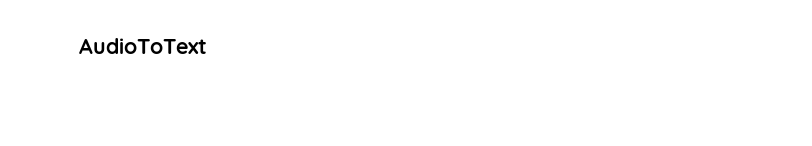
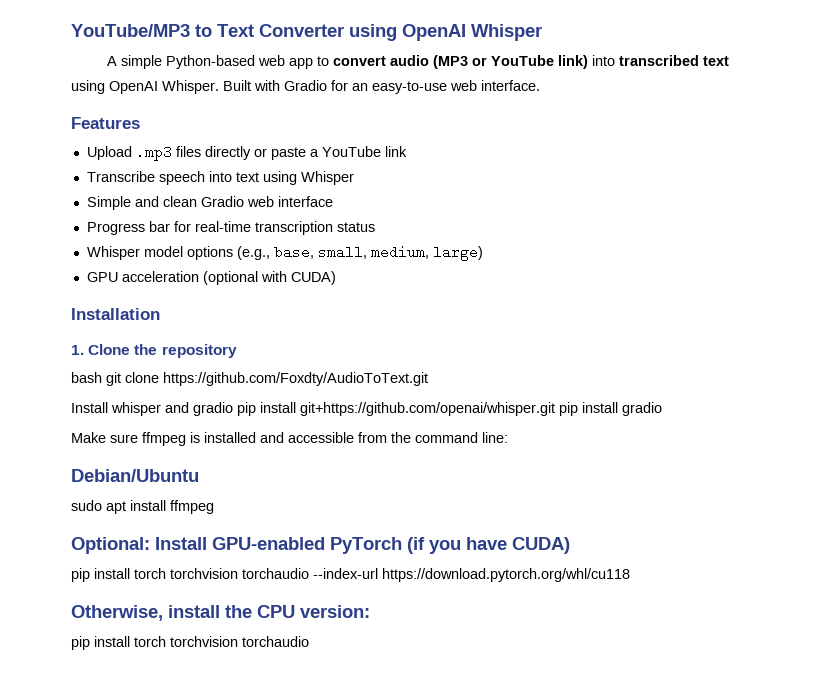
- AudioToText
+ YouTube/MP3 to Text Converter using OpenAI Whisper
+ A simple Python-based web app to convert audio (MP3 or YouTube link) into transcribed text using OpenAI Whisper. Built with Gradio for an easy-to-use web interface.
+ Features
+ Upload .mp3 files directly or paste a YouTube link
+ Transcribe speech into text using Whisper
+ Simple and clean Gradio web interface
+ Progress bar for real-time transcription status
+ Whisper model options (e.g., base, small, medium, large)
+ GPU acceleration (optional with CUDA)
+ Installation
+ 1. Clone the repository
+ bash git clone https://github.com/Foxdty/AudioToText.git
+ Install whisper and gradio pip install git+https://github.com/openai/whisper.git pip install gradio
+ Make sure ffmpeg is installed and accessible from the command line:
+ Debian/Ubuntu
+ sudo apt install ffmpeg
+ Optional: Install GPU-enabled PyTorch (if you have CUDA)
+ pip install torch torchvision torchaudio --index-url https://download.pytorch.org/whl/cu118
+ Otherwise, install the CPU version:
+ pip install torch torchvision torchaudio

